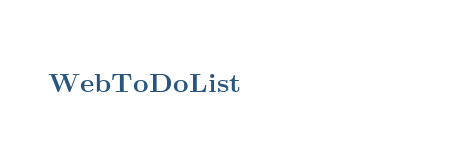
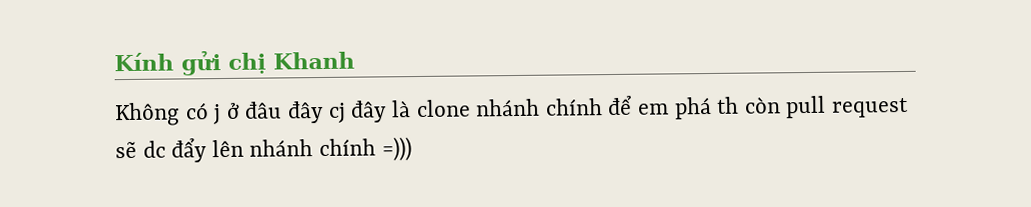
- WebToDoList
+ Kính gửi chị Khanh
+ Không có j ở đâu đây cj đây là clone nhánh chính để em phá th còn pull request sẽ dc đẩy lên nhánh chính =)))

